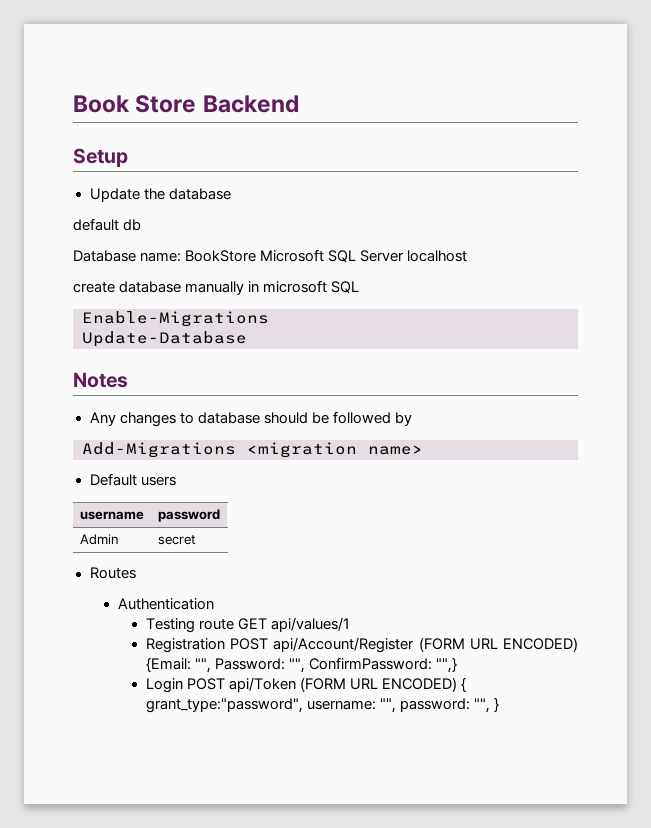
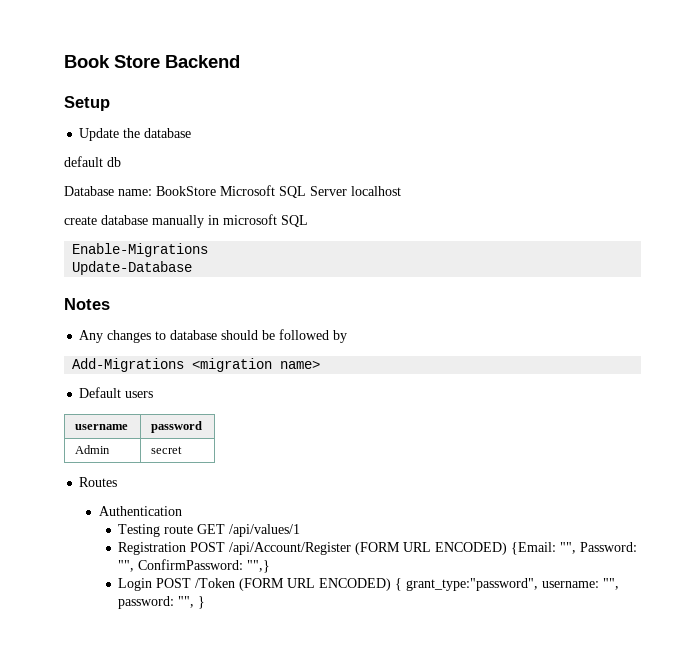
- Testing route GET api/values/1
+ Testing route GET /api/values/1
- Registration POST api/Account/Register (FORM URL ENCODED) {Email: "", Password: "", ConfirmPassword: "",}
+ Registration POST /api/Account/Register (FORM URL ENCODED) {Email: "", Password: "", ConfirmPassword: "",}
- Login POST api/Token (FORM URL ENCODED) { grant_type:"password", username: "", password: "", }
+ Login POST /Token (FORM URL ENCODED) { grant_type:"password", username: "", password: "", }

